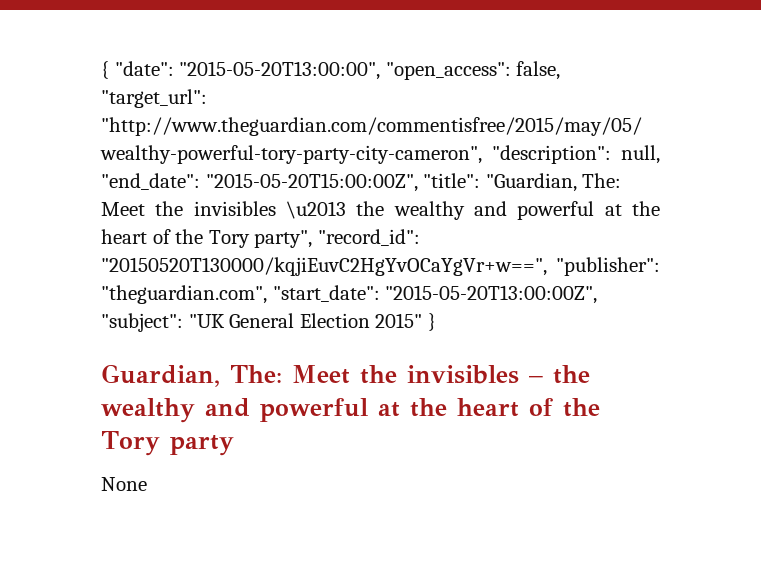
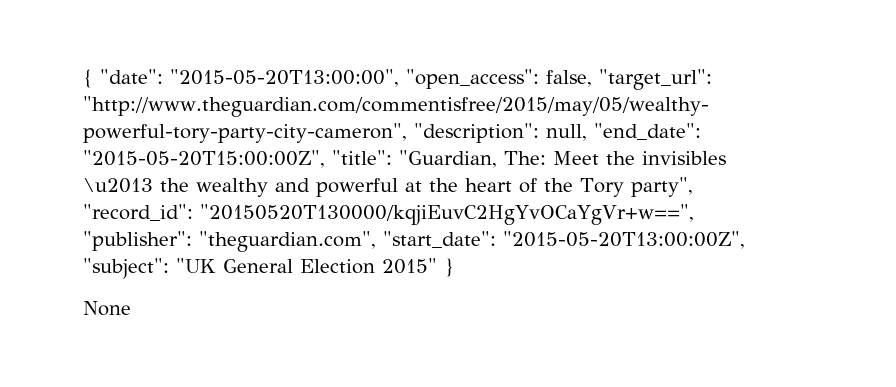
- Guardian, The: Meet the invisibles – the wealthy and powerful at the heart of the Tory party

